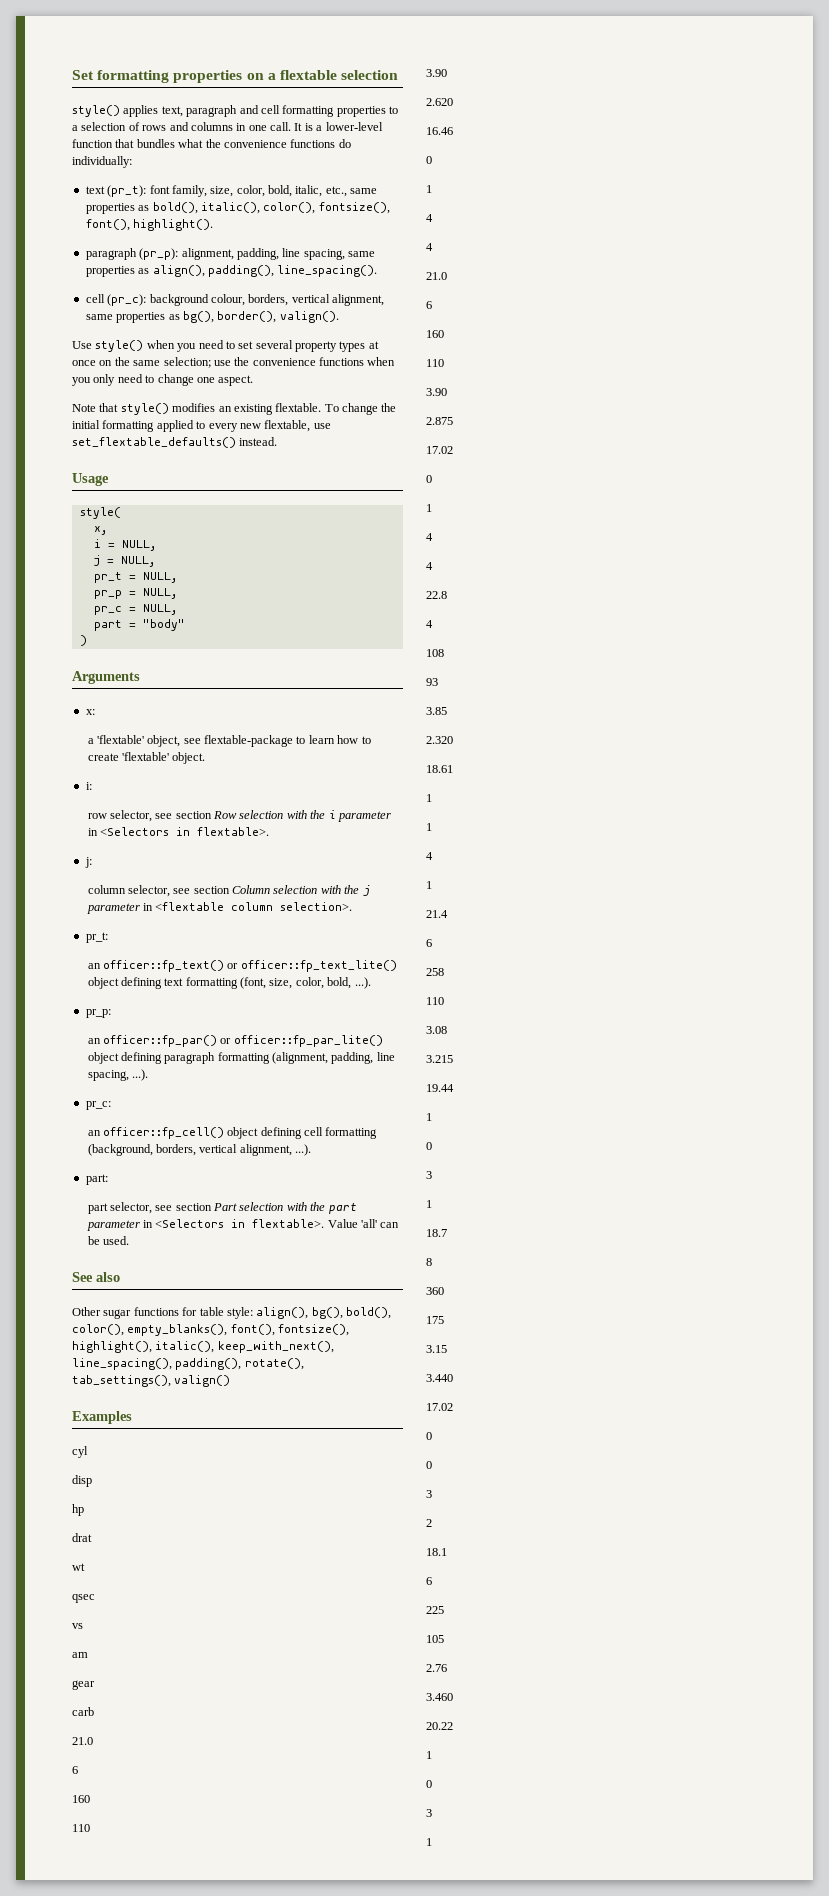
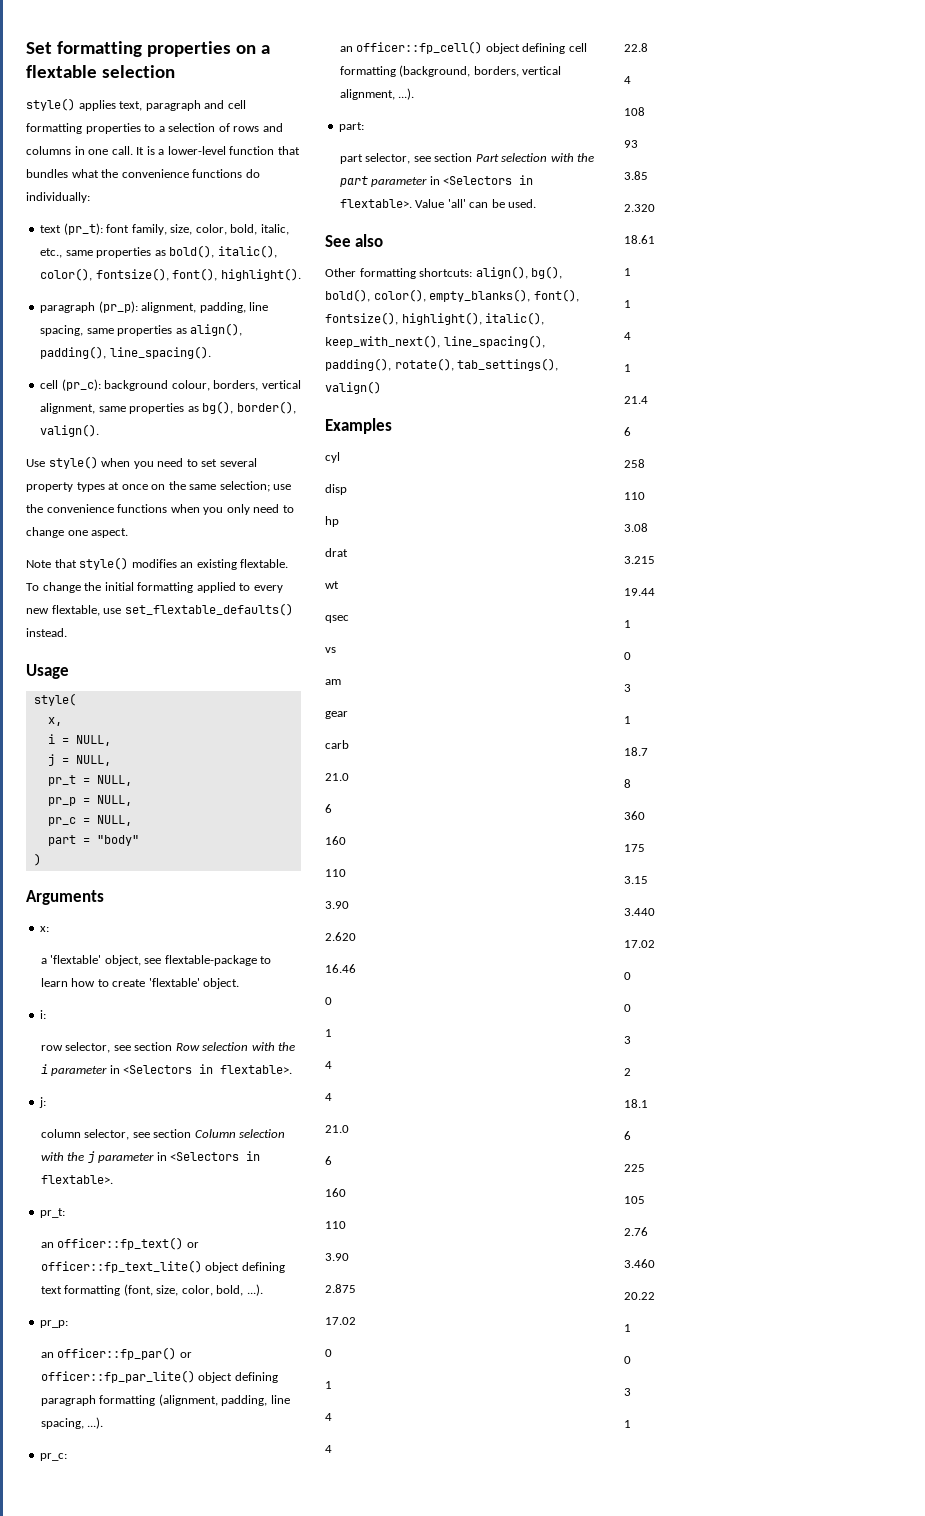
- column selector, see section Column selection with the j parameter in <flextable column selection>.
+ column selector, see section Column selection with the j parameter in <Selectors in flextable>.
- Other sugar functions for table style: align(), bg(), bold(), color(), empty_blanks(), font(), fontsize(), highlight(), italic(), keep_with_next(), line_spacing(), padding(), rotate(), tab_settings(), valign()
+ Other formatting shortcuts: align(), bg(), bold(), color(), empty_blanks(), font(), fontsize(), highlight(), italic(), keep_with_next(), line_spacing(), padding(), rotate(), tab_settings(), valign()

